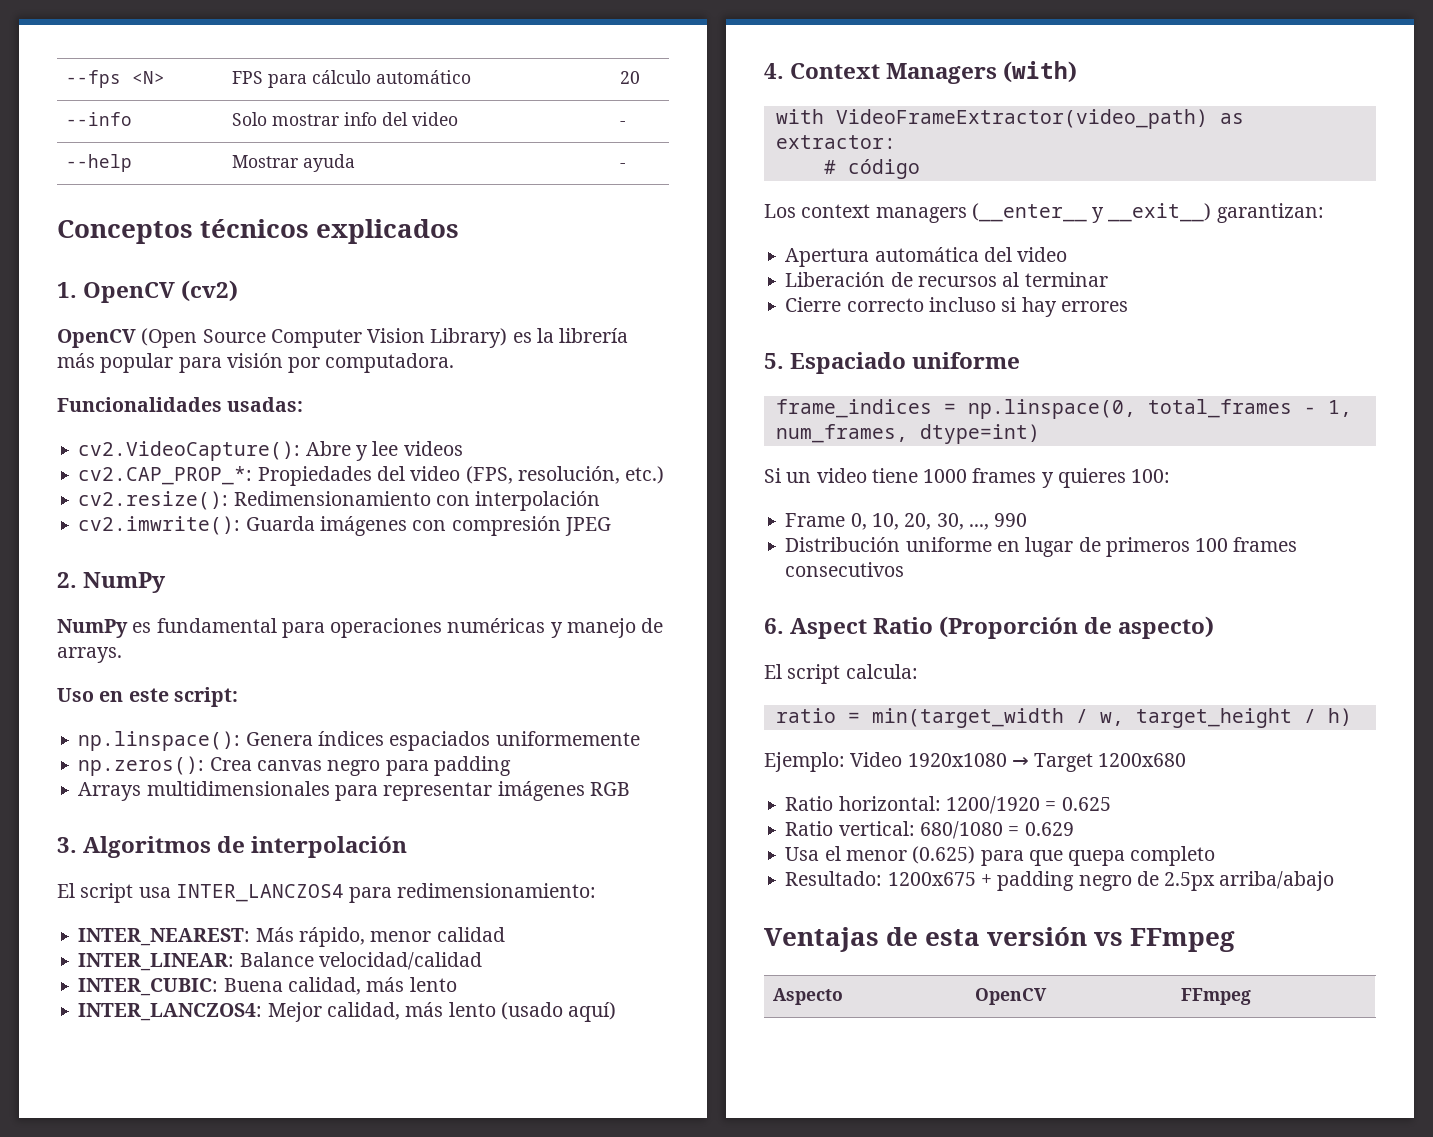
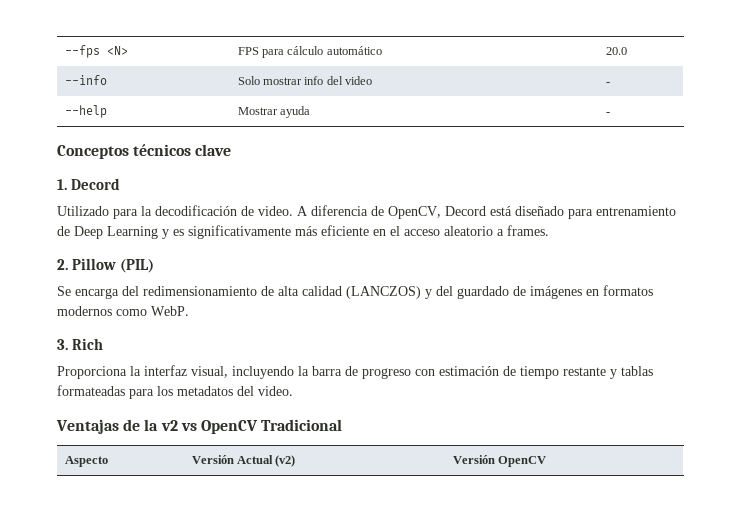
- --fps <N> | FPS para cálculo automático | 20
+ --fps <N> | FPS para cálculo automático | 20.0
- Conceptos técnicos explicados
+ Conceptos técnicos clave
- 1. OpenCV (cv2)
- OpenCV (Open Source Computer Vision Library) es la librería más popular para visión por computadora.
- Funcionalidades usadas:
- cv2.VideoCapture(): Abre y lee videos
- cv2.CAP_PROP_*: Propiedades del video (FPS, resolución, etc.)
- cv2.resize(): Redimensionamiento con interpolación
- cv2.imwrite(): Guarda imágenes con compresión JPEG
- 2. NumPy
- NumPy es fundamental para operaciones numéricas y manejo de arrays.
- Uso en este script:
- np.linspace(): Genera índices espaciados uniformemente
- np.zeros(): Crea canvas negro para padding
- Arrays multidimensionales para representar imágenes RGB
- 3. Algoritmos de interpolación
- El script usa INTER_LANCZOS4 para redimensionamiento:
- INTER_NEAREST: Más rápido, menor calidad
- INTER_LINEAR: Balance velocidad/calidad
- INTER_CUBIC: Buena calidad, más lento
- INTER_LANCZOS4: Mejor calidad, más lento (usado aquí)
- 4. Context Managers (with)
- with VideoFrameExtractor(video_path) as extractor:
- # código
- Los context managers (__enter__ y __exit__) garantizan:
- Apertura automática del video
- Liberación de recursos al terminar
- Cierre correcto incluso si hay errores
- 5. Espaciado uniforme
- frame_indices = np.linspace(0, total_frames - 1, num_frames, dtype=int)
- Si un video tiene 1000 frames y quieres 100:
- Frame 0, 10, 20, 30, ..., 990
- Distribución uniforme en lugar de primeros 100 frames consecutivos
- 6. Aspect Ratio (Proporción de aspecto)
- El script calcula:
- ratio = min(target_width / w, target_height / h)
- Ejemplo: Video 1920x1080 → Target 1200x680
- Ratio horizontal: 1200/1920 = 0.625
- Ratio vertical: 680/1080 = 0.629
- Usa el menor (0.625) para que quepa completo
- Resultado: 1200x675 + padding negro de 2.5px arriba/abajo
- Ventajas de esta versión vs FFmpeg
- Aspecto | OpenCV | FFmpeg
+ 1. Decord
+ Utilizado para la decodificación de video. A diferencia de OpenCV, Decord está diseñado para entrenamiento de Deep Learning y es significativamente más eficiente en el acceso aleatorio a frames.
+ 2. Pillow (PIL)
+ Se encarga del redimensionamiento de alta calidad (LANCZOS) y del guardado de imágenes en formatos modernos como WebP.
+ 3. Rich
+ Proporciona la interfaz visual, incluyendo la barra de progreso con estimación de tiempo restante y tablas formateadas para los metadatos del video.
+ Ventajas de la v2 vs OpenCV Tradicional
+ Aspecto | Versión Actual (v2) | Versión OpenCV

